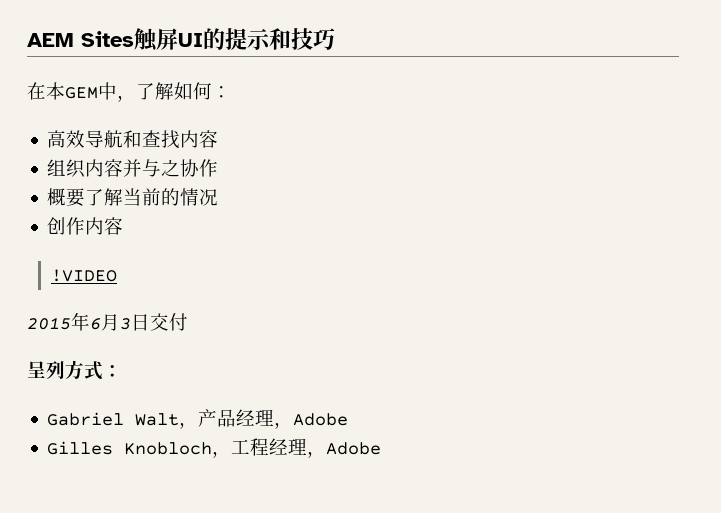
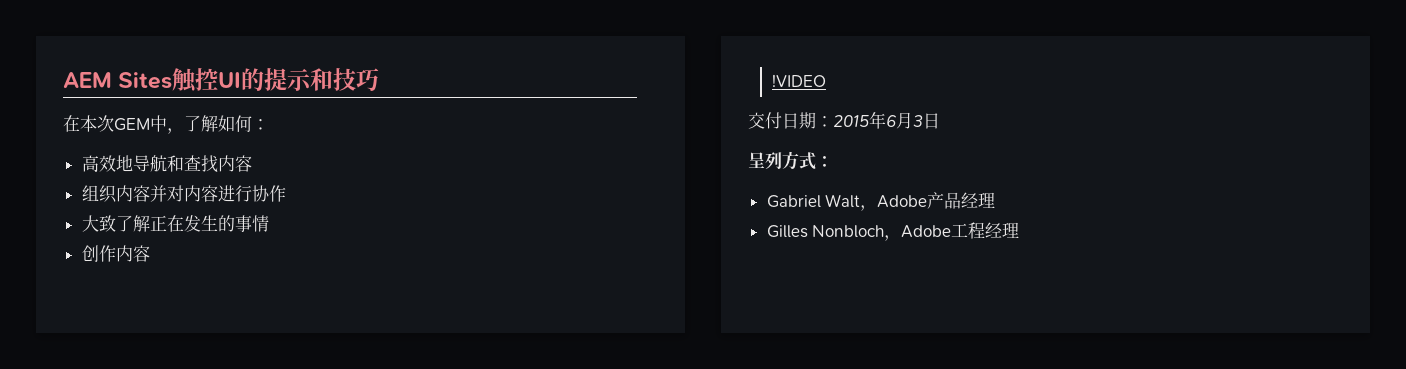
- AEM Sites触屏UI的提示和技巧
+ AEM Sites触控UI的提示和技巧
- 在本GEM中，了解如何：
+ 在本次GEM中，了解如何：
- 高效导航和查找内容
+ 高效地导航和查找内容
- 组织内容并与之协作
+ 组织内容并对内容进行协作
- 概要了解当前的情况
+ 大致了解正在发生的事情
- 2015年6月3日交付
+ 交付日期：2015年6月3日
- Gabriel Walt，产品经理，Adobe
- Gilles Knobloch，工程经理，Adobe
+ Gabriel Walt，Adobe产品经理
+ Gilles Nonbloch，Adobe工程经理

